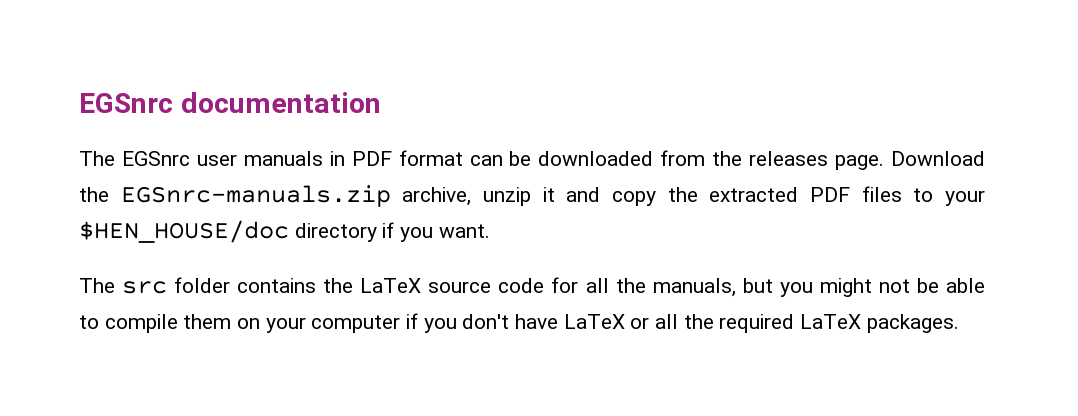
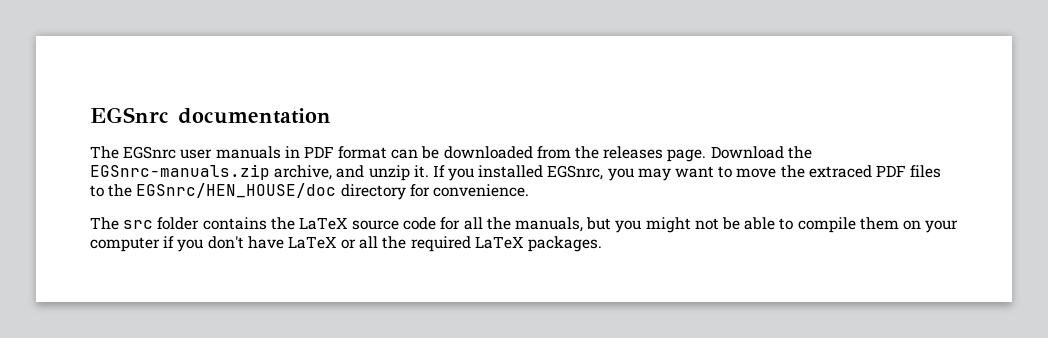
- Download the EGSnrc-manuals.zip archive, unzip it and copy the extracted PDF files to your $HEN_HOUSE/doc directory if you want.
+ Download the EGSnrc-manuals.zip archive, and unzip it. If you installed EGSnrc, you may want to move the extraced PDF files to the EGSnrc/HEN_HOUSE/doc directory for convenience.

